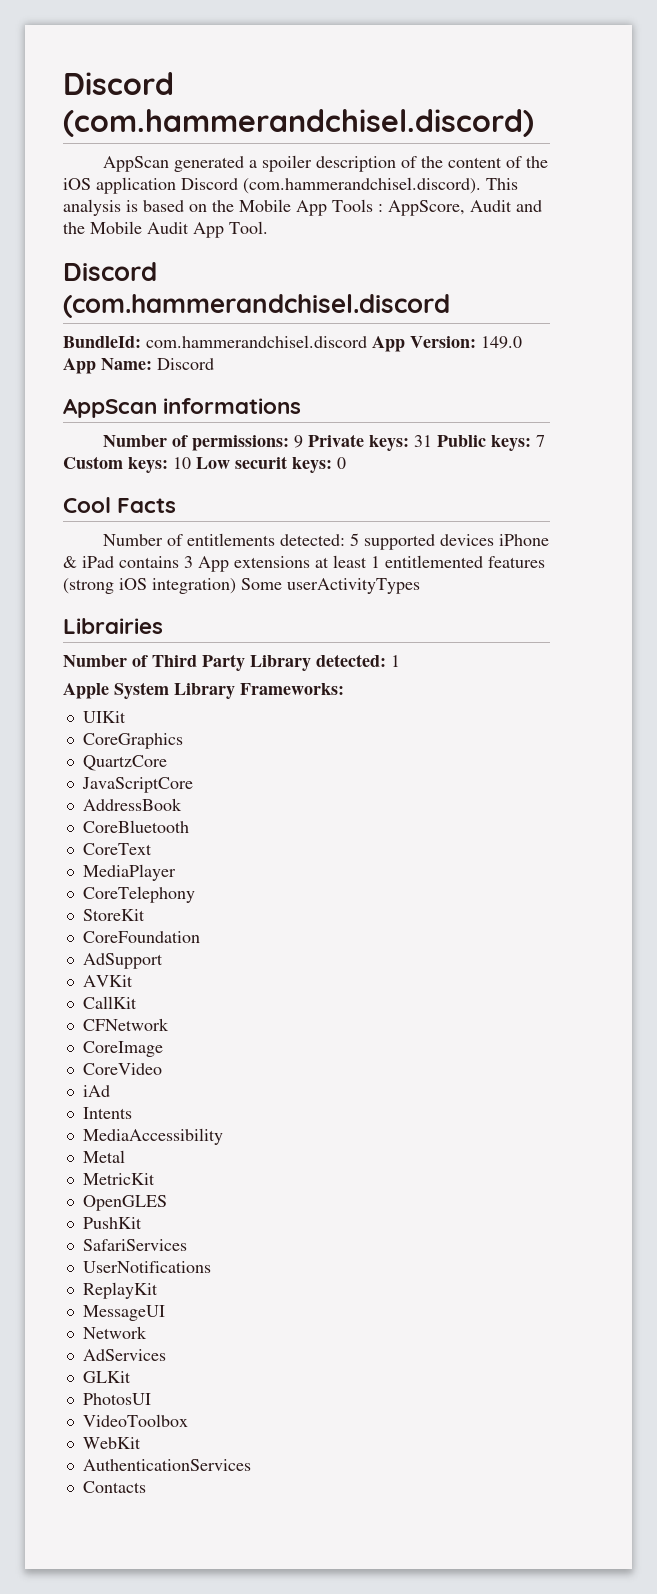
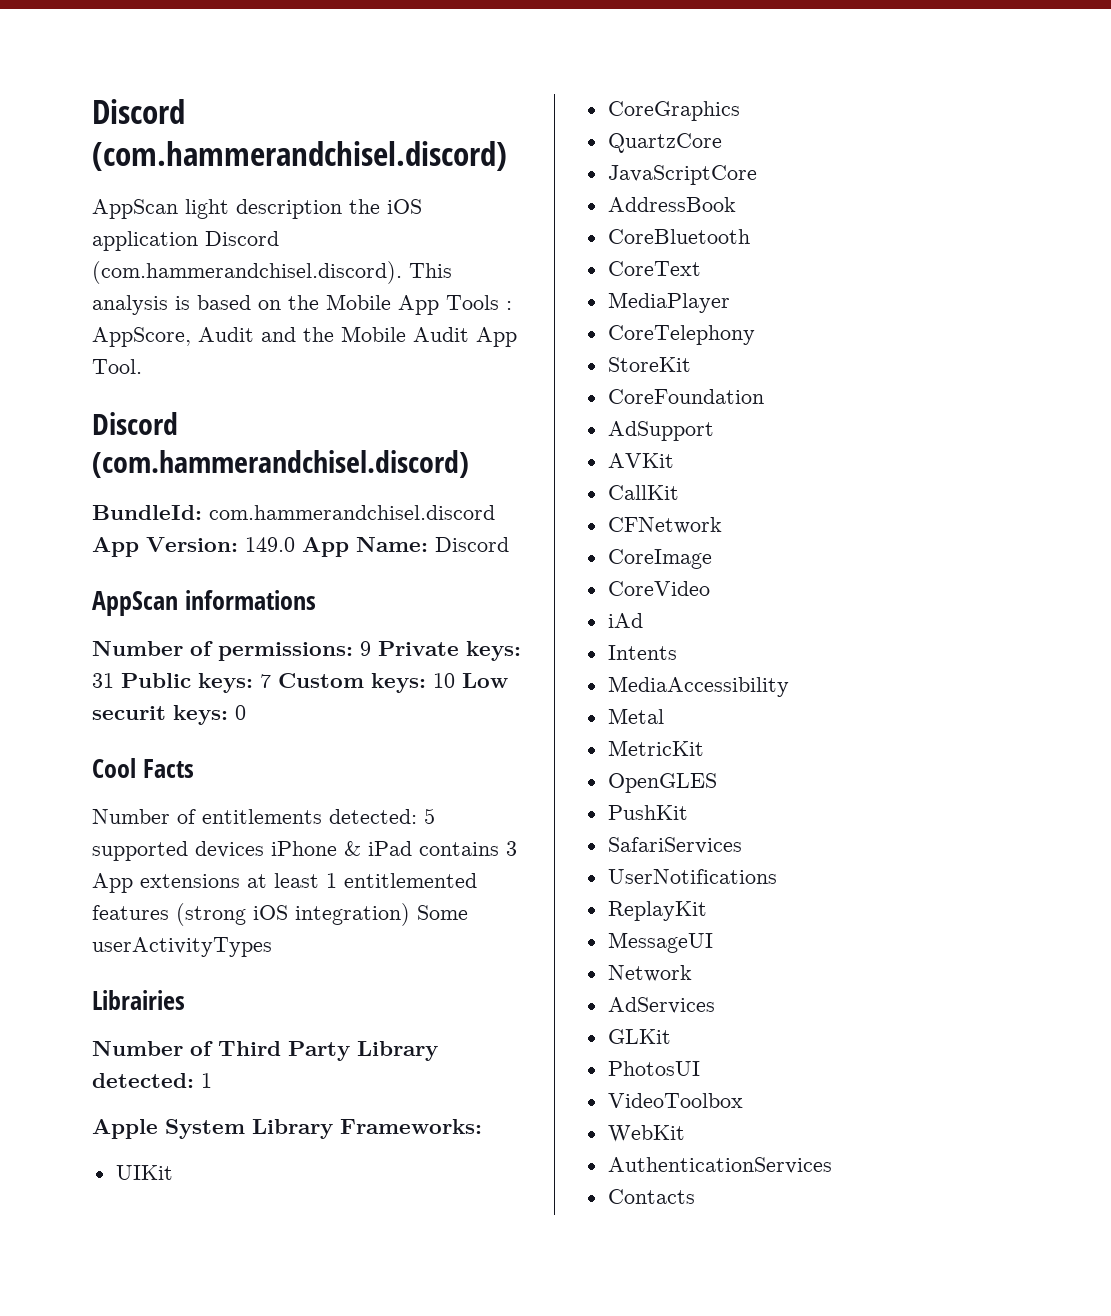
- AppScan generated a spoiler description of the content of the iOS application Discord (com.hammerandchisel.discord). This analysis is based on the Mobile App Tools : AppScore, Audit and the Mobile Audit App Tool.
- Discord (com.hammerandchisel.discord
+ AppScan light description the iOS application Discord (com.hammerandchisel.discord). This analysis is based on the Mobile App Tools : AppScore, Audit and the Mobile Audit App Tool.
+ Discord (com.hammerandchisel.discord)

